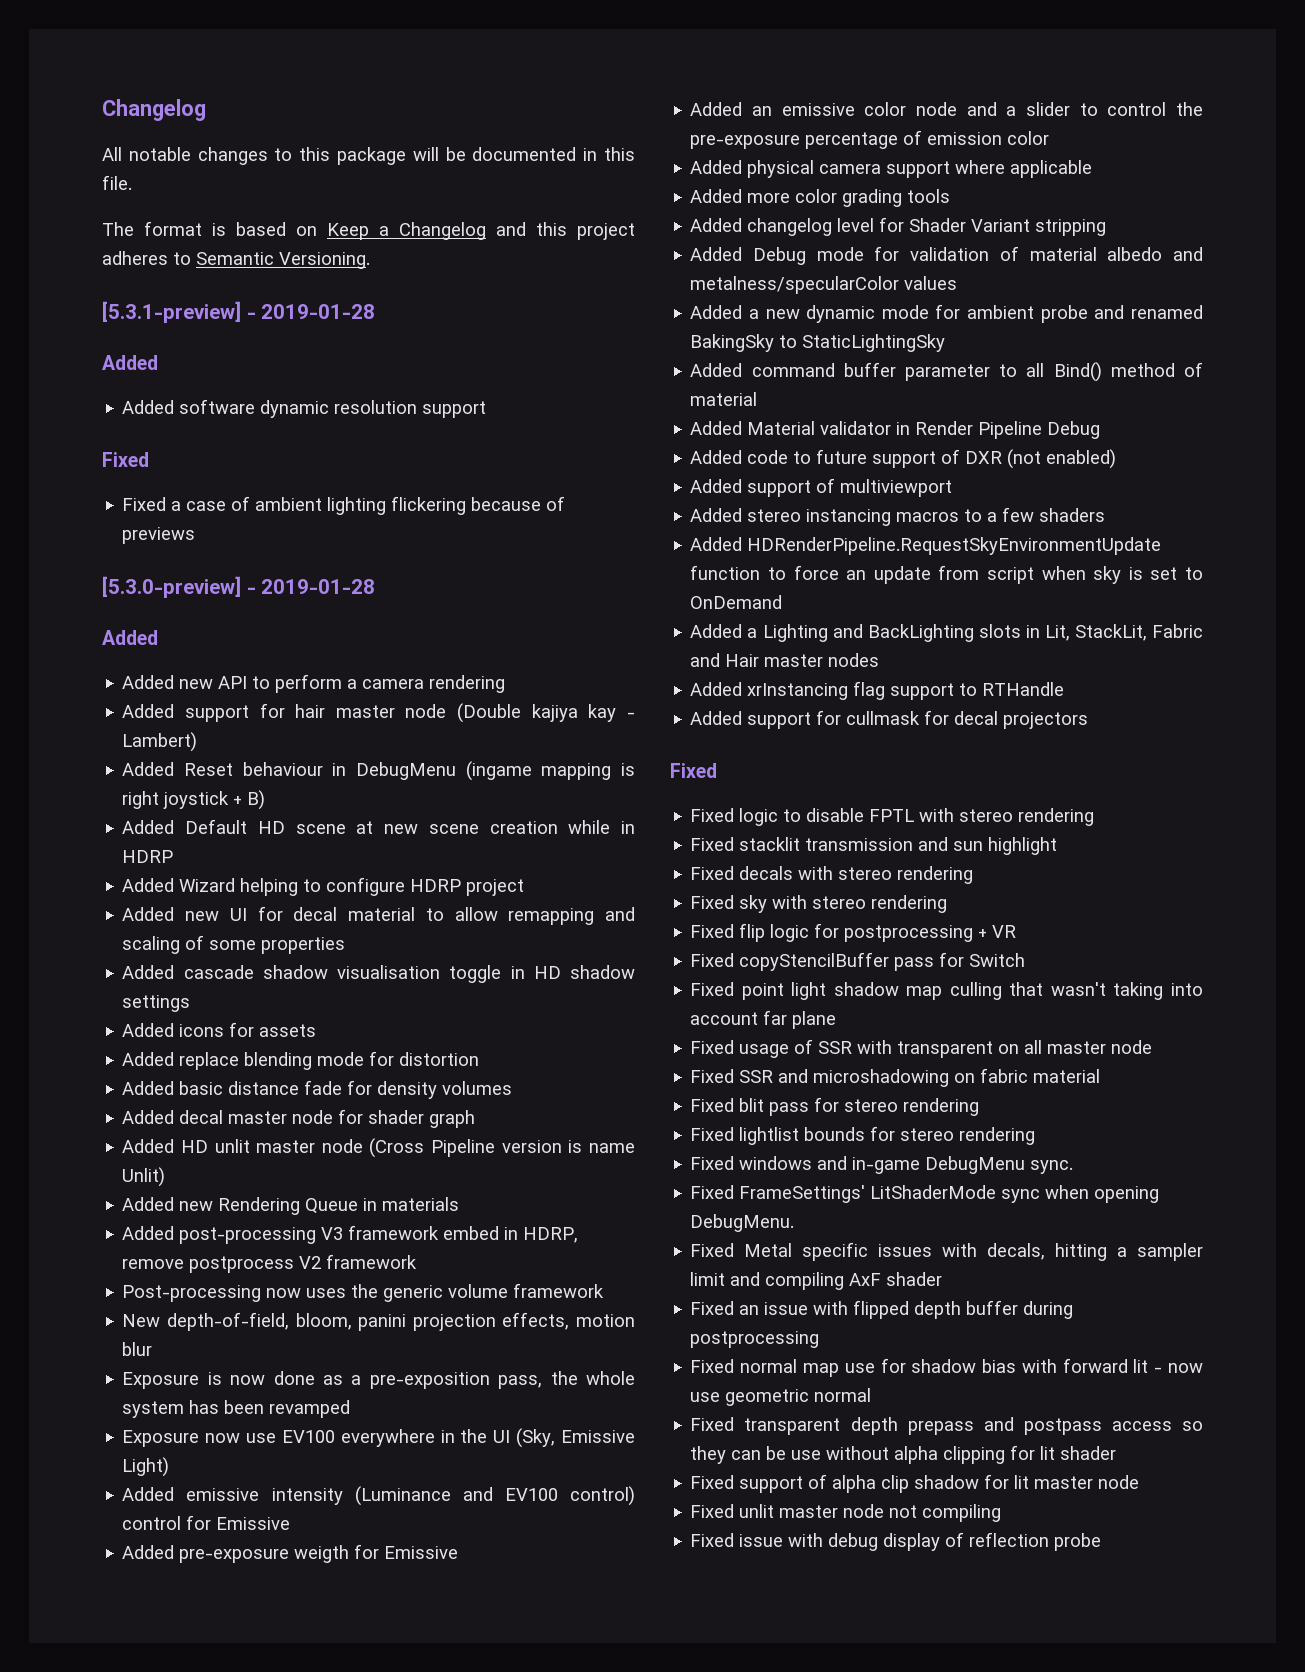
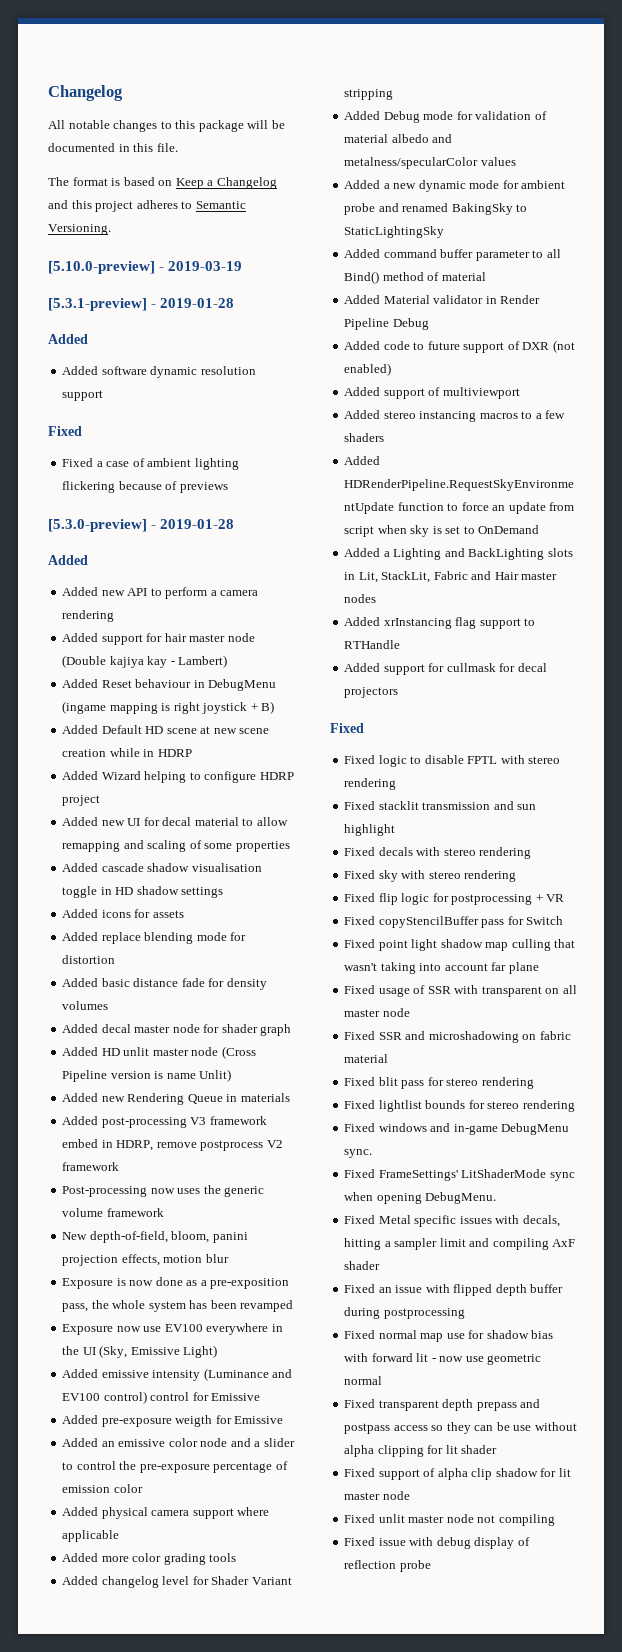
+ [5.10.0-preview] - 2019-03-19

